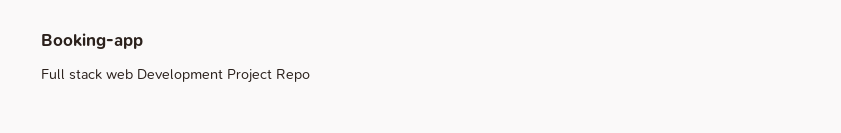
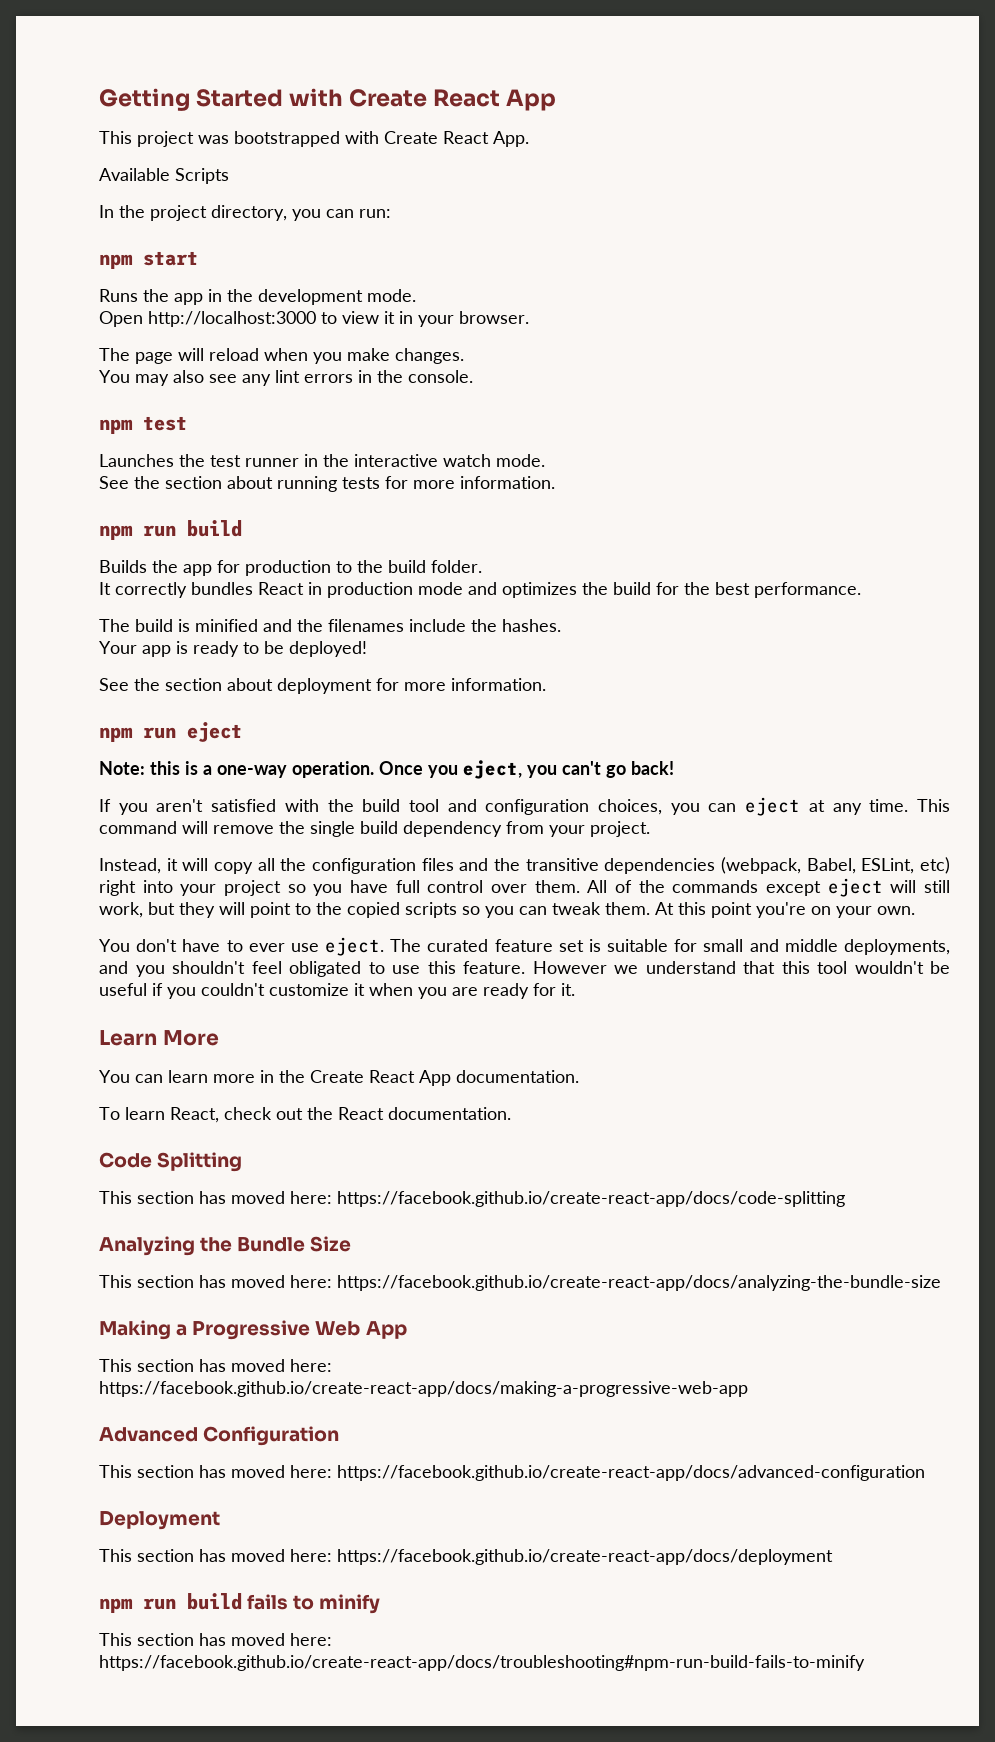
- Booking-app
- Full stack web Development Project Repo
+ Getting Started with Create React App
+ This project was bootstrapped with Create React App.
+ Available Scripts
+ In the project directory, you can run:
+ npm start
+ Runs the app in the development mode.
+ Open http://localhost:3000 to view it in your browser.
+ The page will reload when you make changes.
+ You may also see any lint errors in the console.
+ npm test
+ Launches the test runner in the interactive watch mode.
+ See the section about running tests for more information.
+ npm run build
+ Builds the app for production to the build folder.
+ It correctly bundles React in production mode and optimizes the build for the best performance.
+ The build is minified and the filenames include the hashes.
+ Your app is ready to be deployed!
+ See the section about deployment for more information.
+ npm run eject
+ Note: this is a one-way operation. Once you eject, you can't go back!
+ If you aren't satisfied with the build tool and configuration choices, you can eject at any time. This command will remove the single build dependency from your project.
+ Instead, it will copy all the configuration files and the transitive dependencies (webpack, Babel, ESLint, etc) right into your project so you have full control over them. All of the commands except eject will still work, but they will point to the copied scripts so you can tweak them. At this point you're on your own.
+ You don't have to ever use eject. The curated feature set is suitable for small and middle deployments, and you shouldn't feel obligated to use this feature. However we understand that this tool wouldn't be useful if you couldn't customize it when you are ready for it.
+ Learn More
+ You can learn more in the Create React App documentation.
+ To learn React, check out the React documentation.
+ Code Splitting
+ This section has moved here: https://facebook.github.io/create-react-app/docs/code-splitting
+ Analyzing the Bundle Size
+ This section has moved here: https://facebook.github.io/create-react-app/docs/analyzing-the-bundle-size
+ Making a Progressive Web App
+ This section has moved here: https://facebook.github.io/create-react-app/docs/making-a-progressive-web-app
+ Advanced Configuration
+ This section has moved here: https://facebook.github.io/create-react-app/docs/advanced-configuration
+ Deployment
+ This section has moved here: https://facebook.github.io/create-react-app/docs/deployment
+ npm run build fails to minify
+ This section has moved here: https://facebook.github.io/create-react-app/docs/troubleshooting#npm-run-build-fails-to-minify

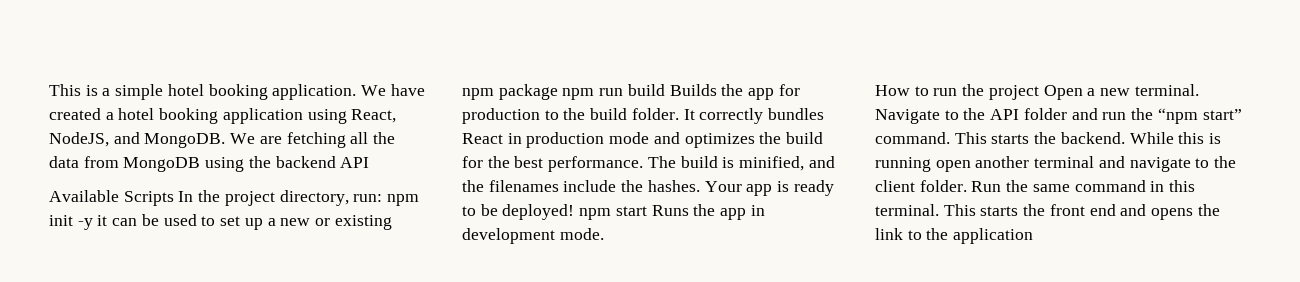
- Getting Started with Create React App
- This project was bootstrapped with Create React App.
+ This is a simple hotel booking application. We have created a hotel booking application using React, NodeJS, and MongoDB. We are fetching all the data from MongoDB using the backend API
- Available Scripts
- In the project directory, you can run:
- npm start
- Runs the app in the development mode.
- Open http://localhost:3000 to view it in your browser.
- The page will reload when you make changes.
- You may also see any lint errors in the console.
- npm test
- Launches the test runner in the interactive watch mode.
- See the section about running tests for more information.
- npm run build
- Builds the app for production to the build folder.
- It correctly bundles React in production mode and optimizes the build for the best performance.
- The build is minified and the filenames include the hashes.
- Your app is ready to be deployed!
- See the section about deployment for more information.
- npm run eject
- Note: this is a one-way operation. Once you eject, you can't go back!
- If you aren't satisfied with the build tool and configuration choices, you can eject at any time. This command will remove the single build dependency from your project.
- Instead, it will copy all the configuration files and the transitive dependencies (webpack, Babel, ESLint, etc) right into your project so you have full control over them. All of the commands except eject will still work, but they will point to the copied scripts so you can tweak them. At this point you're on your own.
- You don't have to ever use eject. The curated feature set is suitable for small and middle deployments, and you shouldn't feel obligated to use this feature. However we understand that this tool wouldn't be useful if you couldn't customize it when you are ready for it.
- Learn More
- You can learn more in the Create React App documentation.
- To learn React, check out the React documentation.
- Code Splitting
- This section has moved here: https://facebook.github.io/create-react-app/docs/code-splitting
- Analyzing the Bundle Size
- This section has moved here: https://facebook.github.io/create-react-app/docs/analyzing-the-bundle-size
- Making a Progressive Web App
- This section has moved here: https://facebook.github.io/create-react-app/docs/making-a-progressive-web-app
- Advanced Configuration
- This section has moved here: https://facebook.github.io/create-react-app/docs/advanced-configuration
- Deployment
- This section has moved here: https://facebook.github.io/create-react-app/docs/deployment
- npm run build fails to minify
- This section has moved here: https://facebook.github.io/create-react-app/docs/troubleshooting#npm-run-build-fails-to-minify
+ Available Scripts In the project directory, run: npm init -y it can be used to set up a new or existing npm package npm run build Builds the app for production to the build folder. It correctly bundles React in production mode and optimizes the build for the best performance. The build is minified, and the filenames include the hashes. Your app is ready to be deployed! npm start Runs the app in development mode.
+ How to run the project Open a new terminal. Navigate to the API folder and run the “npm start” command. This starts the backend. While this is running open another terminal and navigate to the client folder. Run the same command in this terminal. This starts the front end and opens the link to the application

